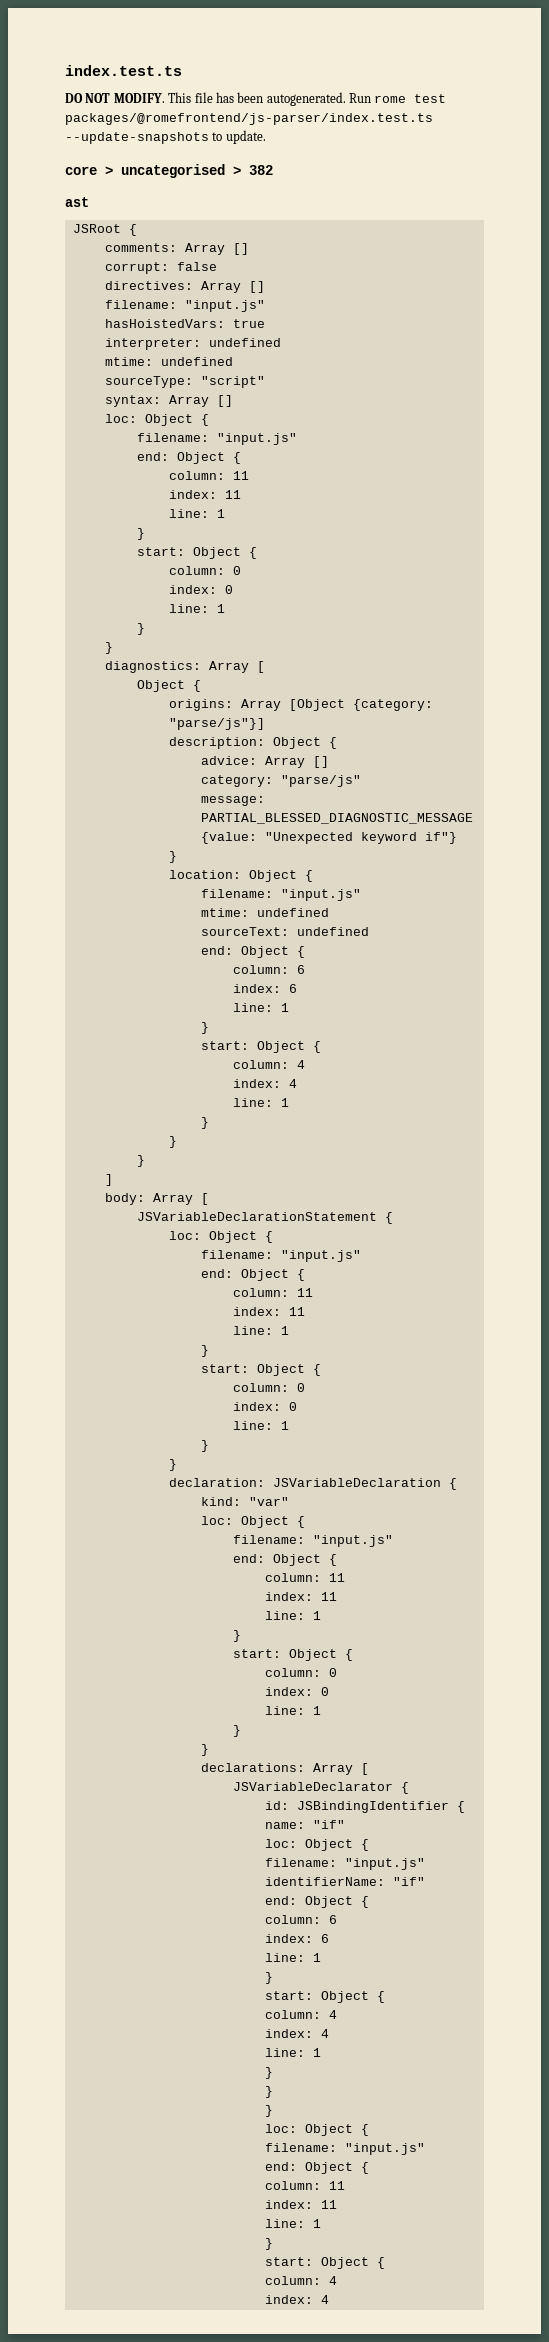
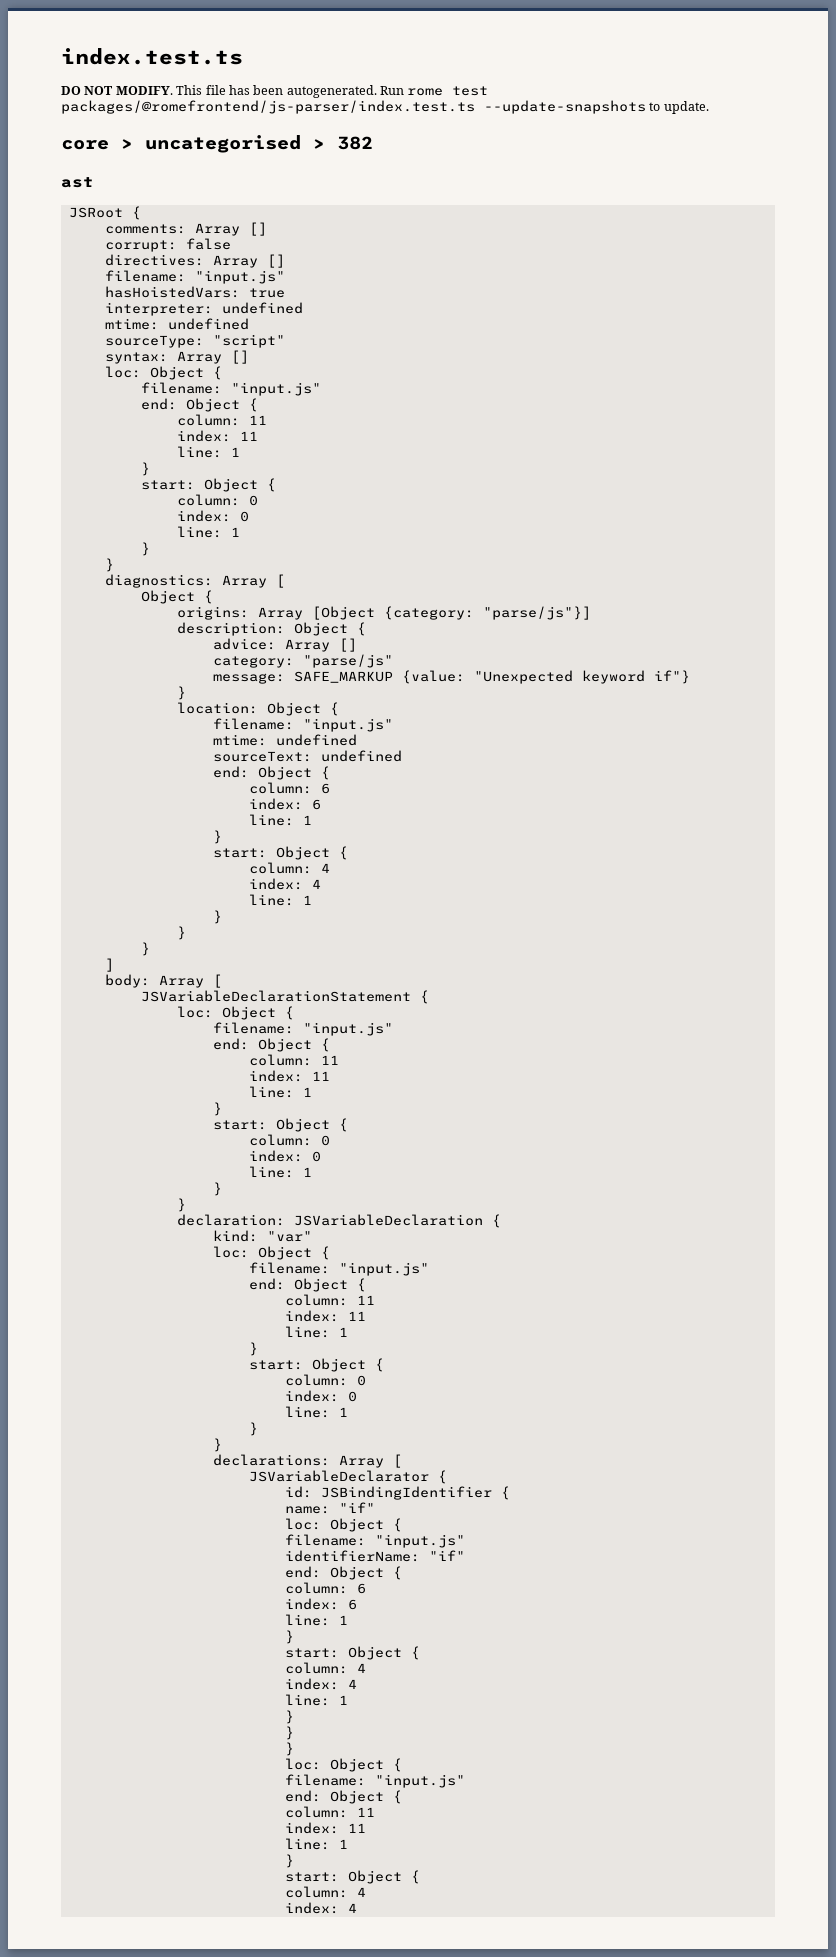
- message: PARTIAL_BLESSED_DIAGNOSTIC_MESSAGE {value: "Unexpected keyword if"}
+ message: SAFE_MARKUP {value: "Unexpected keyword if"}

